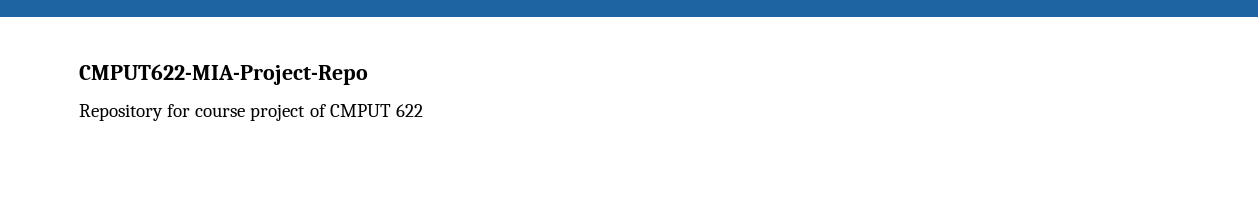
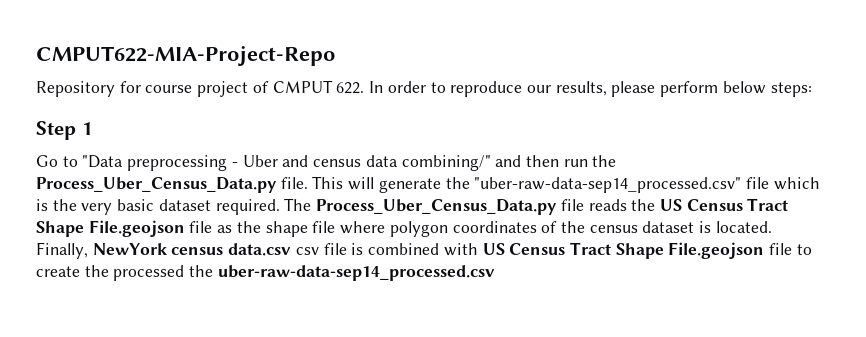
- Repository for course project of CMPUT 622
+ Repository for course project of CMPUT 622. In order to reproduce our results, please perform below steps:
+ Step 1
+ Go to "Data preprocessing - Uber and census data combining/" and then run the Process_Uber_Census_Data.py file. This will generate the "uber-raw-data-sep14_processed.csv" file which is the very basic dataset required. The Process_Uber_Census_Data.py file reads the US Census Tract Shape File.geojson file as the shape file where polygon coordinates of the census dataset is located. Finally, NewYork census data.csv csv file is combined with US Census Tract Shape File.geojson file to create the processed the uber-raw-data-sep14_processed.csv

